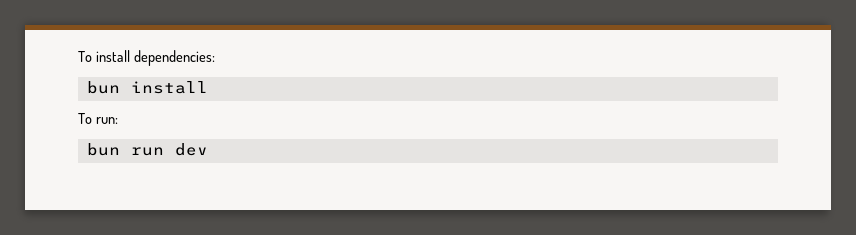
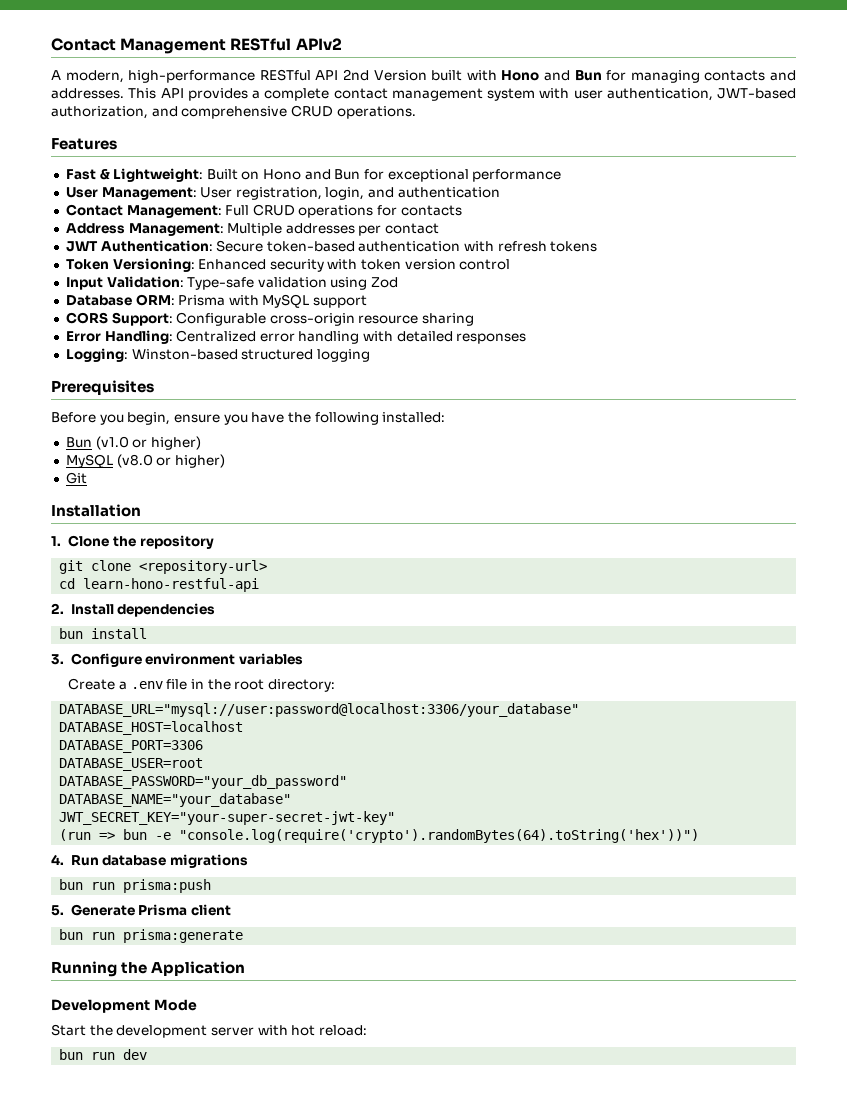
- To install dependencies:
+ Contact Management RESTful APIv2
+ A modern, high-performance RESTful API 2nd Version built with Hono and Bun for managing contacts and addresses. This API provides a complete contact management system with user authentication, JWT-based authorization, and comprehensive CRUD operations.
+ Features
+ Fast & Lightweight: Built on Hono and Bun for exceptional performance
+ User Management: User registration, login, and authentication
+ Contact Management: Full CRUD operations for contacts
+ Address Management: Multiple addresses per contact
+ JWT Authentication: Secure token-based authentication with refresh tokens
+ Token Versioning: Enhanced security with token version control
+ Input Validation: Type-safe validation using Zod
+ Database ORM: Prisma with MySQL support
+ CORS Support: Configurable cross-origin resource sharing
+ Error Handling: Centralized error handling with detailed responses
+ Logging: Winston-based structured logging
+ Prerequisites
+ Before you begin, ensure you have the following installed:
+ Bun (v1.0 or higher)
+ MySQL (v8.0 or higher)
+ Git
+ Installation
+ 1. Clone the repository
+ git clone <repository-url>
+ cd learn-hono-restful-api
+ 2. Install dependencies
  bun install
- To run:
+ 3. Configure environment variables
+ Create a .env file in the root directory:
+ DATABASE_URL="mysql://user:password@localhost:3306/your_database"
+ DATABASE_HOST=localhost
+ DATABASE_PORT=3306
+ DATABASE_USER=root
+ DATABASE_PASSWORD="your_db_password"
+ DATABASE_NAME="your_database"
+ JWT_SECRET_KEY="your-super-secret-jwt-key"
+ (run => bun -e "console.log(require('crypto').randomBytes(64).toString('hex'))")
+ 4. Run database migrations
+ bun run prisma:push
+ 5. Generate Prisma client
+ bun run prisma:generate
+ Running the Application
+ Development Mode
+ Start the development server with hot reload:

